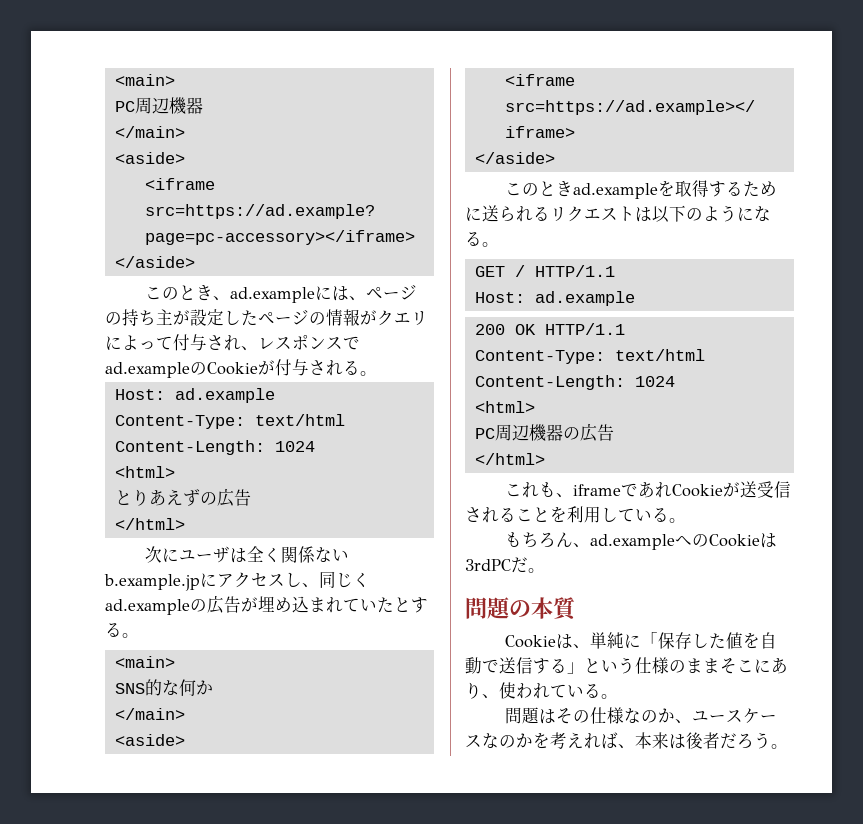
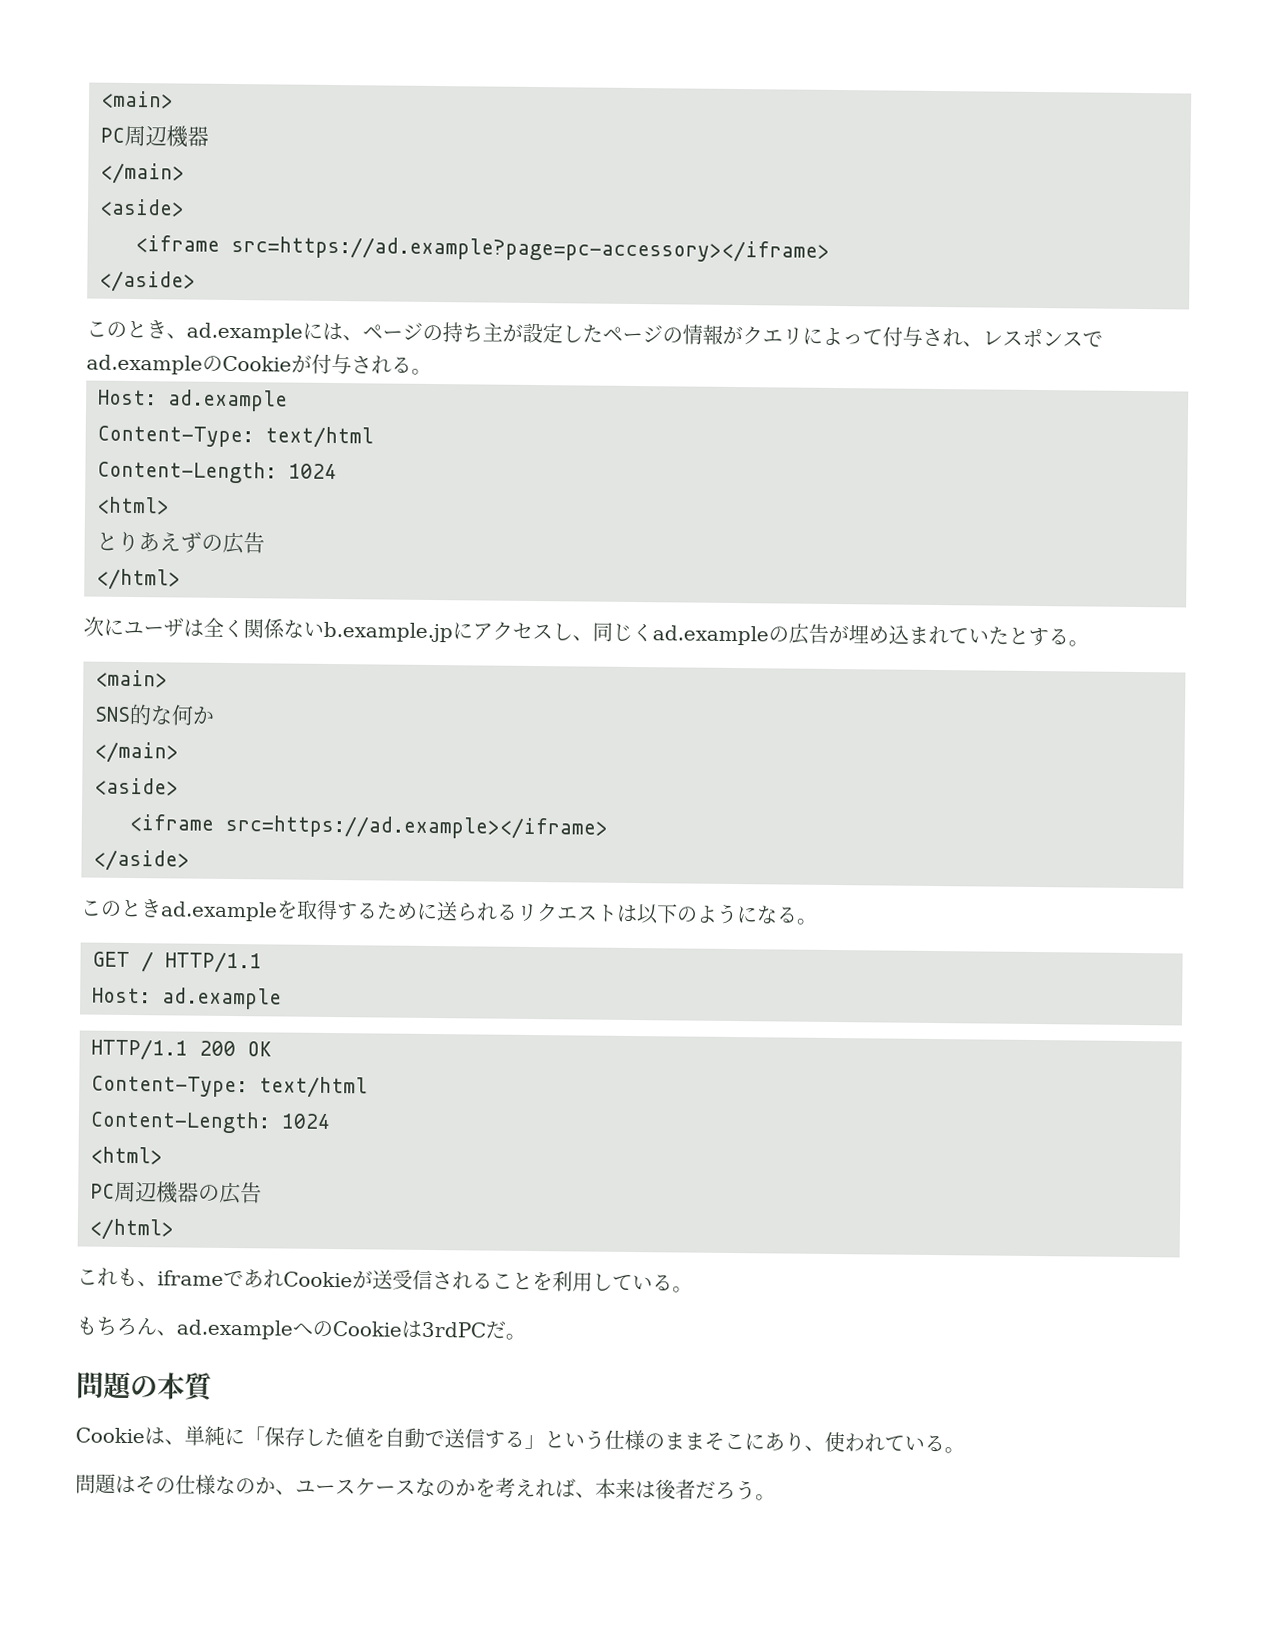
- 200 OK HTTP/1.1
+ HTTP/1.1 200 OK

